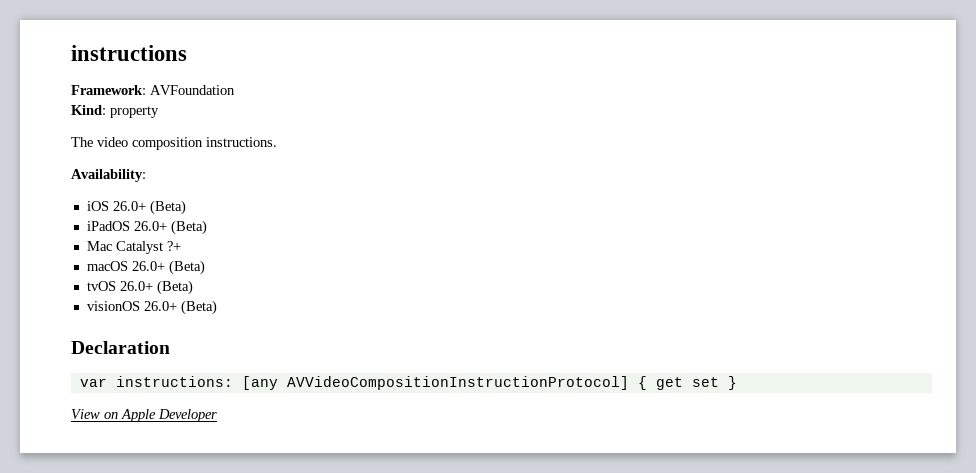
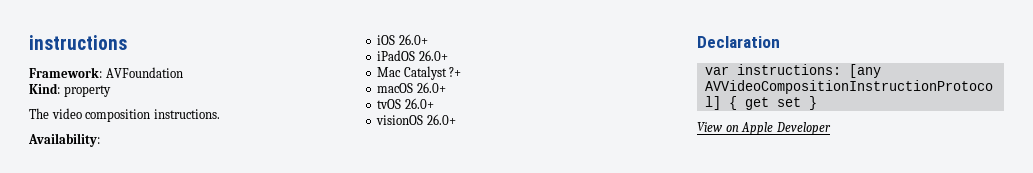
- iOS 26.0+ (Beta)
+ iOS 26.0+
- iPadOS 26.0+ (Beta)
+ iPadOS 26.0+
- macOS 26.0+ (Beta)
+ macOS 26.0+
- tvOS 26.0+ (Beta)
+ tvOS 26.0+
- visionOS 26.0+ (Beta)
+ visionOS 26.0+

